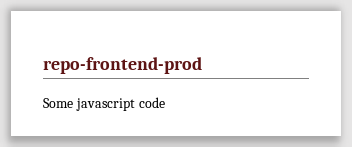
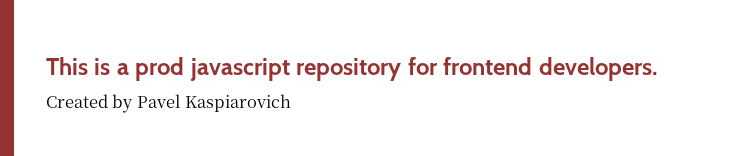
- repo-frontend-prod
- Some javascript code
+ This is a prod javascript repository for frontend developers.
+ Created by Pavel Kaspiarovich

